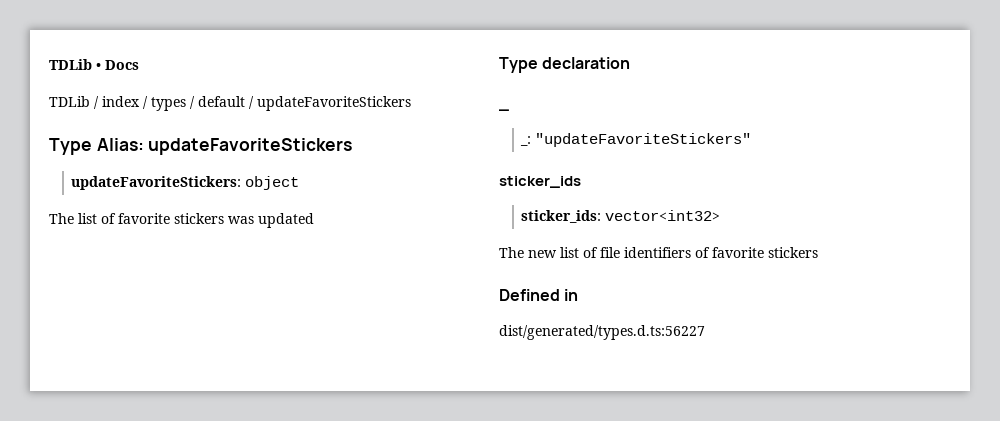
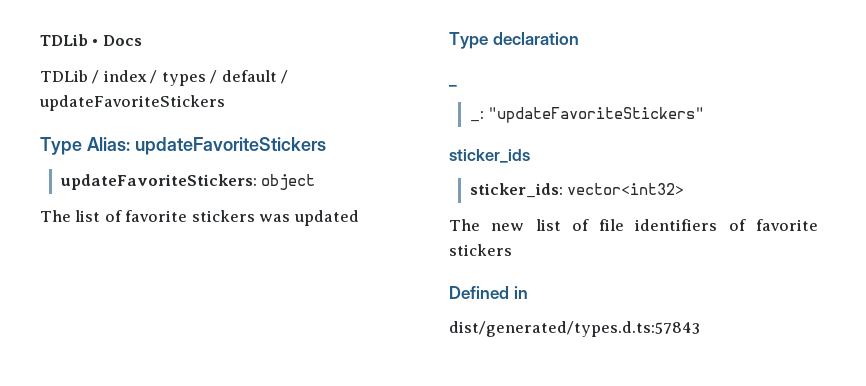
- dist/generated/types.d.ts:56227
+ dist/generated/types.d.ts:57843

